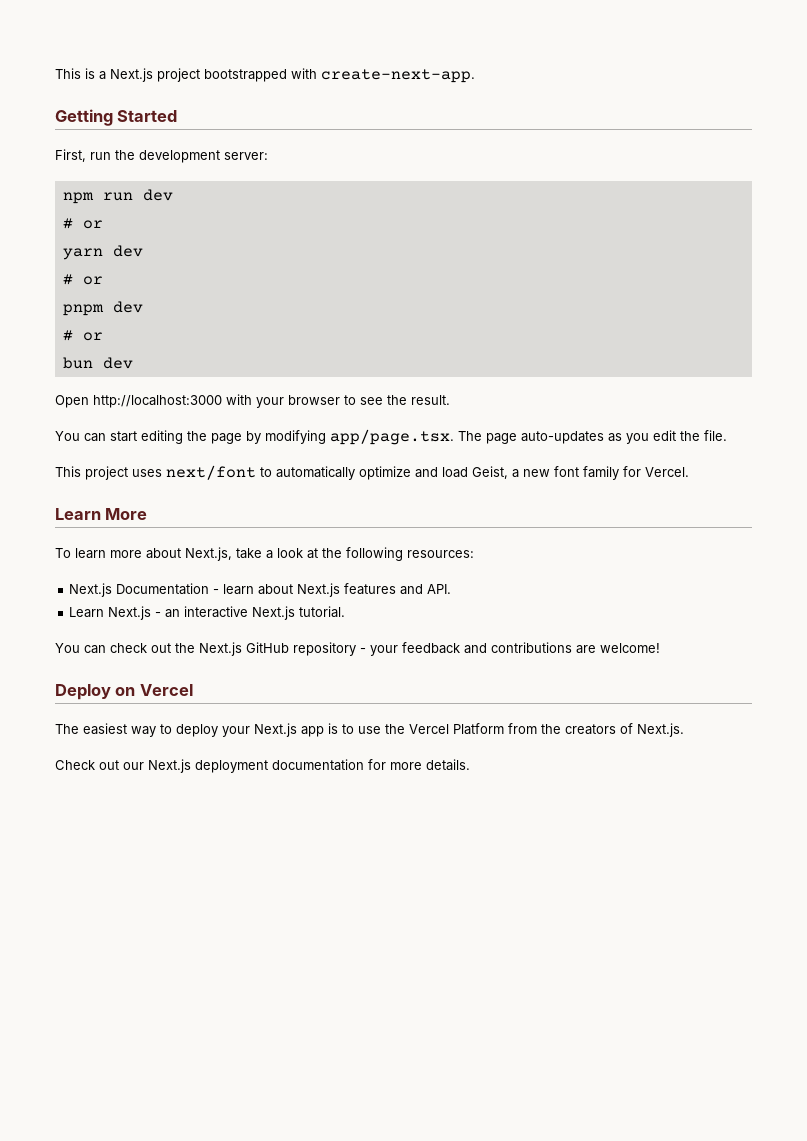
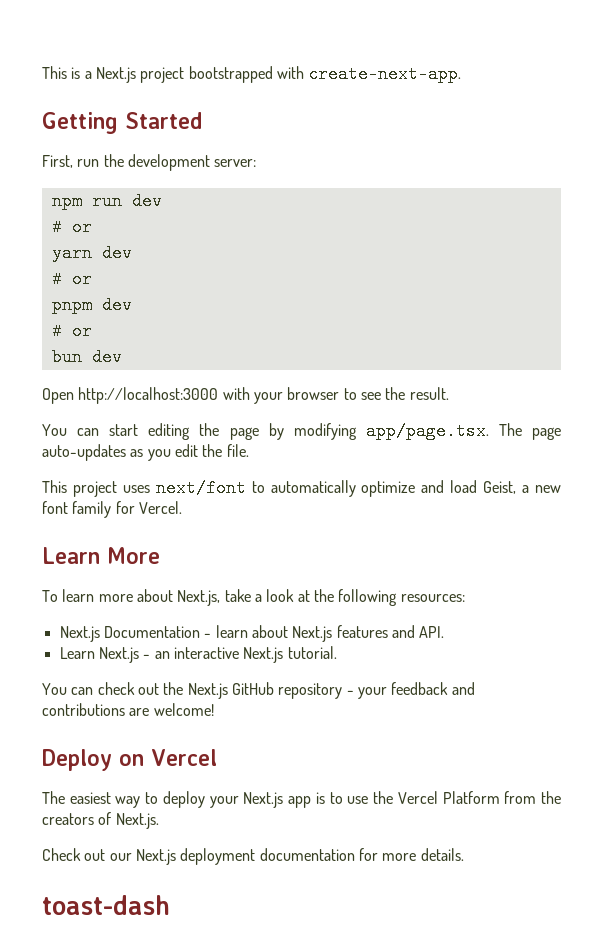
+ toast-dash

